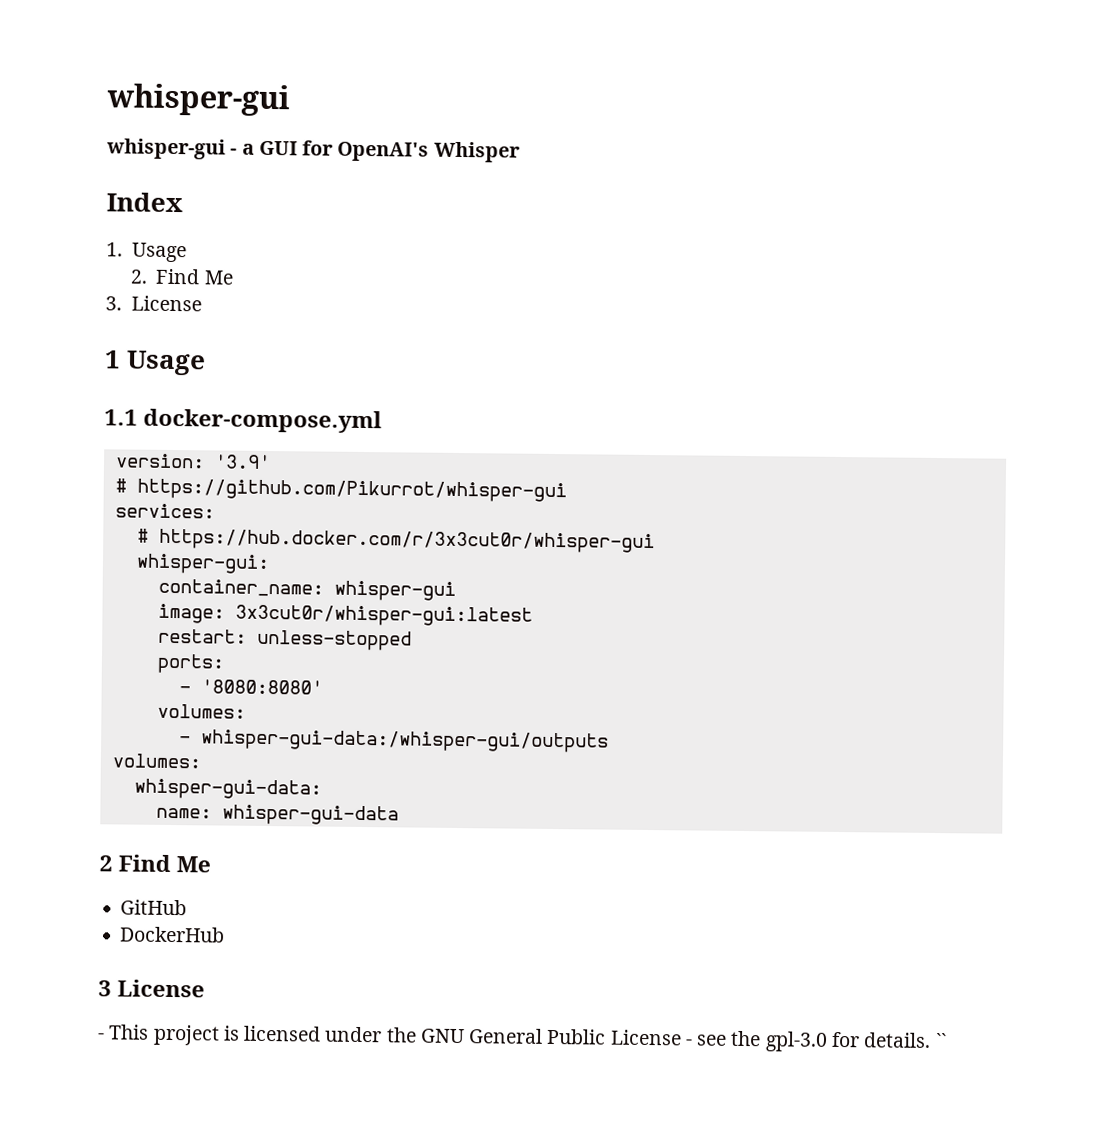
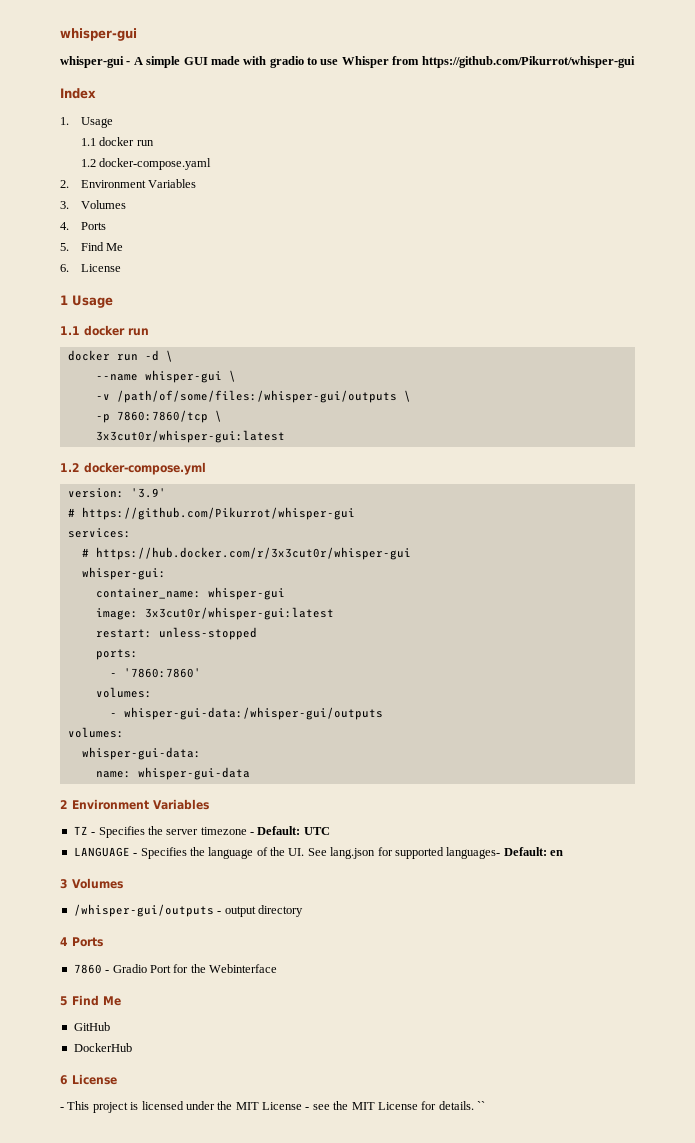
- whisper-gui - a GUI for OpenAI's Whisper
+ whisper-gui - A simple GUI made with gradio to use Whisper from https://github.com/Pikurrot/whisper-gui
  1. Usage
- 2. Find Me
- 3. License
+ 1.1 docker run
+ 1.2 docker-compose.yaml
+ 2. Environment Variables
+ 3. Volumes
+ 4. Ports
+ 5. Find Me
+ 6. License
  1 Usage
- 1.1 docker-compose.yml
+ 1.1 docker run
+ docker run -d \
+ --name whisper-gui \
+ -v /path/of/some/files:/whisper-gui/outputs \
+ -p 7860:7860/tcp \
+ 3x3cut0r/whisper-gui:latest
+ 1.2 docker-compose.yml
- - '8080:8080'
+ - '7860:7860'
- 2 Find Me
+ 2 Environment Variables
+ TZ - Specifies the server timezone - Default: UTC
+ LANGUAGE - Specifies the language of the UI. See lang.json for supported languages- Default: en
+ 3 Volumes
+ /whisper-gui/outputs - output directory
+ 4 Ports
+ 7860 - Gradio Port for the Webinterface
+ 5 Find Me
- 3 License
+ 6 License
- - This project is licensed under the GNU General Public License - see the gpl-3.0 for details.
+ - This project is licensed under the MIT License - see the MIT License for details.

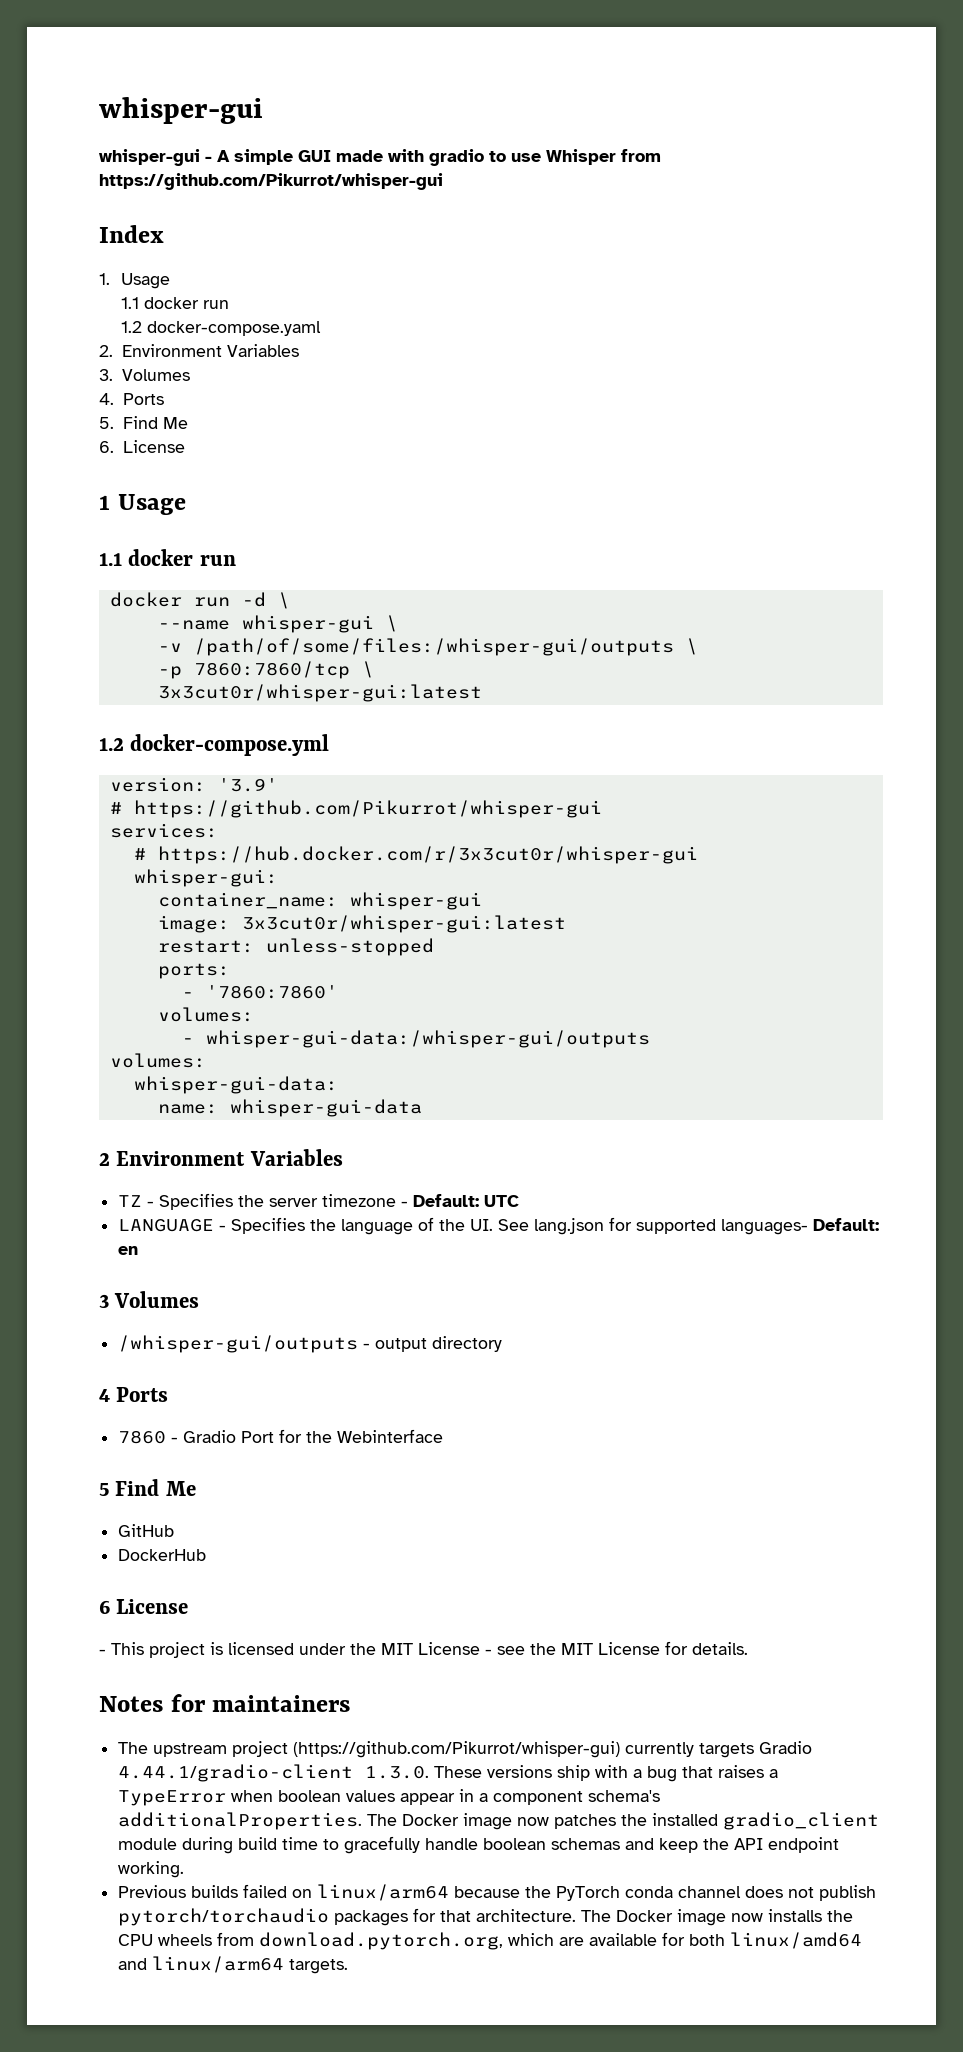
- - This project is licensed under the MIT License - see the MIT License for details. ``
+ - This project is licensed under the MIT License - see the MIT License for details.
+ Notes for maintainers
+ The upstream project (https://github.com/Pikurrot/whisper-gui) currently targets Gradio 4.44.1/gradio-client 1.3.0. These versions ship with a bug that raises a TypeError when boolean values appear in a component schema's additionalProperties. The Docker image now patches the installed gradio_client module during build time to gracefully handle boolean schemas and keep the API endpoint working.
+ Previous builds failed on linux/arm64 because the PyTorch conda channel does not publish pytorch/torchaudio packages for that architecture. The Docker image now installs the CPU wheels from download.pytorch.org, which are available for both linux/amd64 and linux/arm64 targets.

